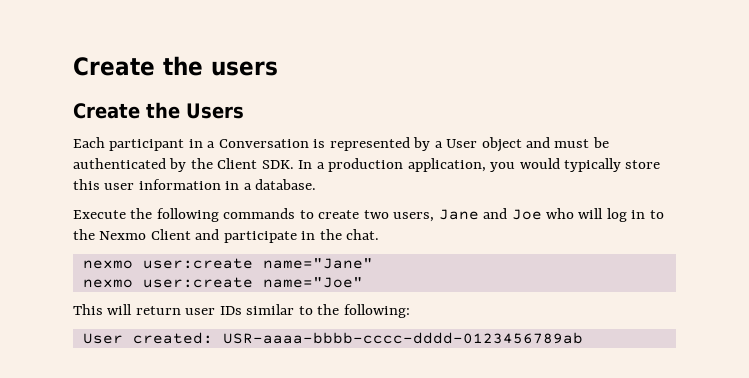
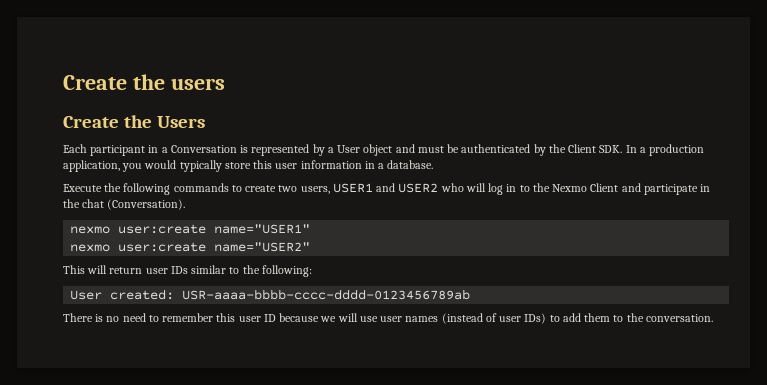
- Execute the following commands to create two users, Jane and Joe who will log in to the Nexmo Client and participate in the chat.
- nexmo user:create name="Jane"
- nexmo user:create name="Joe"
+ Execute the following commands to create two users, USER1 and USER2 who will log in to the Nexmo Client and participate in the chat (Conversation).
+ nexmo user:create name="USER1"
+ nexmo user:create name="USER2"
+ There is no need to remember this user ID because we will use user names (instead of user IDs) to add them to the conversation.

